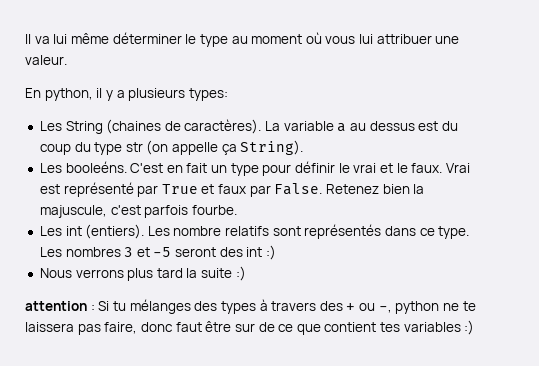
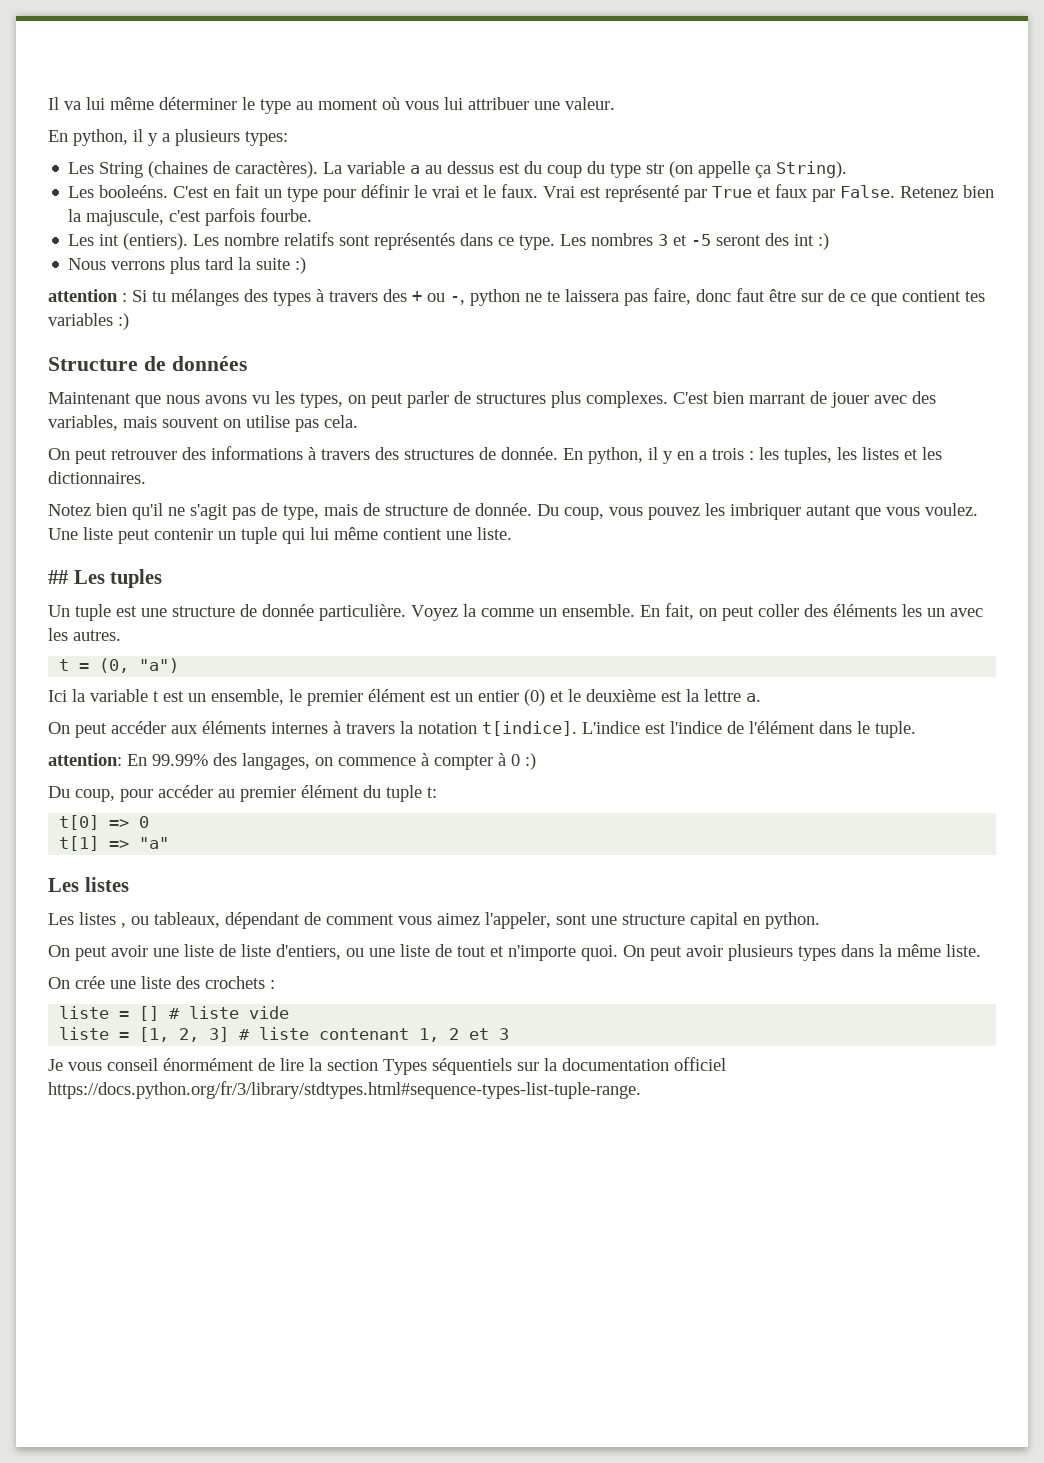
+ Structure de données
+ Maintenant que nous avons vu les types, on peut parler de structures plus complexes. C'est bien marrant de jouer avec des variables, mais souvent on utilise pas cela.
+ On peut retrouver des informations à travers des structures de donnée. En python, il y en a trois : les tuples, les listes et les dictionnaires.
+ Notez bien qu'il ne s'agit pas de type, mais de structure de donnée. Du coup, vous pouvez les imbriquer autant que vous voulez. Une liste peut contenir un tuple qui lui même contient une liste.
+ ## Les tuples
+ Un tuple est une structure de donnée particulière. Voyez la comme un ensemble. En fait, on peut coller des éléments les un avec les autres.
+ t = (0, "a")
+ Ici la variable t est un ensemble, le premier élément est un entier (0) et le deuxième est la lettre a.
+ On peut accéder aux éléments internes à travers la notation t[indice]. L'indice est l'indice de l'élément dans le tuple.
+ attention: En 99.99% des langages, on commence à compter à 0 :)
+ Du coup, pour accéder au premier élément du tuple t:
+ t[0] => 0
+ t[1] => "a"
+ Les listes
+ Les listes , ou tableaux, dépendant de comment vous aimez l'appeler, sont une structure capital en python.
+ On peut avoir une liste de liste d'entiers, ou une liste de tout et n'importe quoi. On peut avoir plusieurs types dans la même liste.
+ On crée une liste des crochets :
+ liste = [] # liste vide
+ liste = [1, 2, 3] # liste contenant 1, 2 et 3
+ Je vous conseil énormément de lire la section Types séquentiels sur la documentation officiel https://docs.python.org/fr/3/library/stdtypes.html#sequence-types-list-tuple-range.

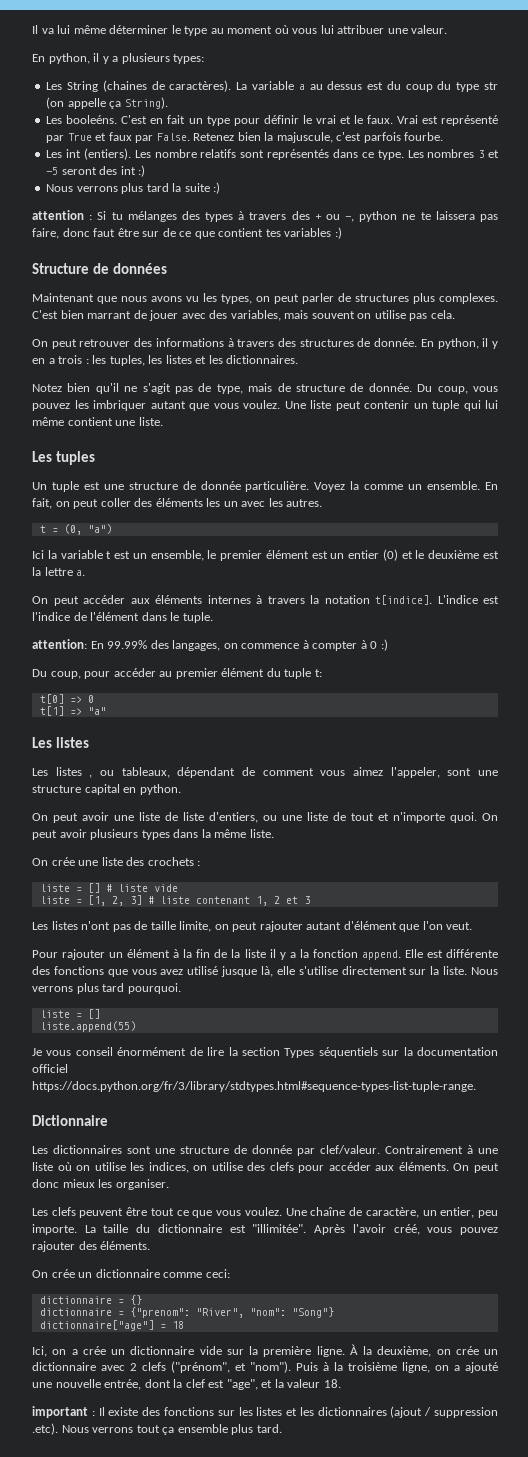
- ## Les tuples
+ Les tuples
+ Les listes n'ont pas de taille limite, on peut rajouter autant d'élément que l'on veut.
+ Pour rajouter un élément à la fin de la liste il y a la fonction append. Elle est différente des fonctions que vous avez utilisé jusque là, elle s'utilise directement sur la liste. Nous verrons plus tard pourquoi.
+ liste = []
+ liste.append(55)
+ Dictionnaire
+ Les dictionnaires sont une structure de donnée par clef/valeur. Contrairement à une liste où on utilise les indices, on utilise des clefs pour accéder aux éléments. On peut donc mieux les organiser.
+ Les clefs peuvent être tout ce que vous voulez. Une chaîne de caractère, un entier, peu importe. La taille du dictionnaire est "illimitée". Après l'avoir créé, vous pouvez rajouter des éléments.
+ On crée un dictionnaire comme ceci:
+ dictionnaire = {}
+ dictionnaire = {"prenom": "River", "nom": "Song"}
+ dictionnaire["age"] = 18
+ Ici, on a crée un dictionnaire vide sur la première ligne. À la deuxième, on crée un dictionnaire avec 2 clefs ("prénom", et "nom"). Puis à la troisième ligne, on a ajouté une nouvelle entrée, dont la clef est "age", et la valeur 18.
+ important : Il existe des fonctions sur les listes et les dictionnaires (ajout / suppression .etc). Nous verrons tout ça ensemble plus tard.

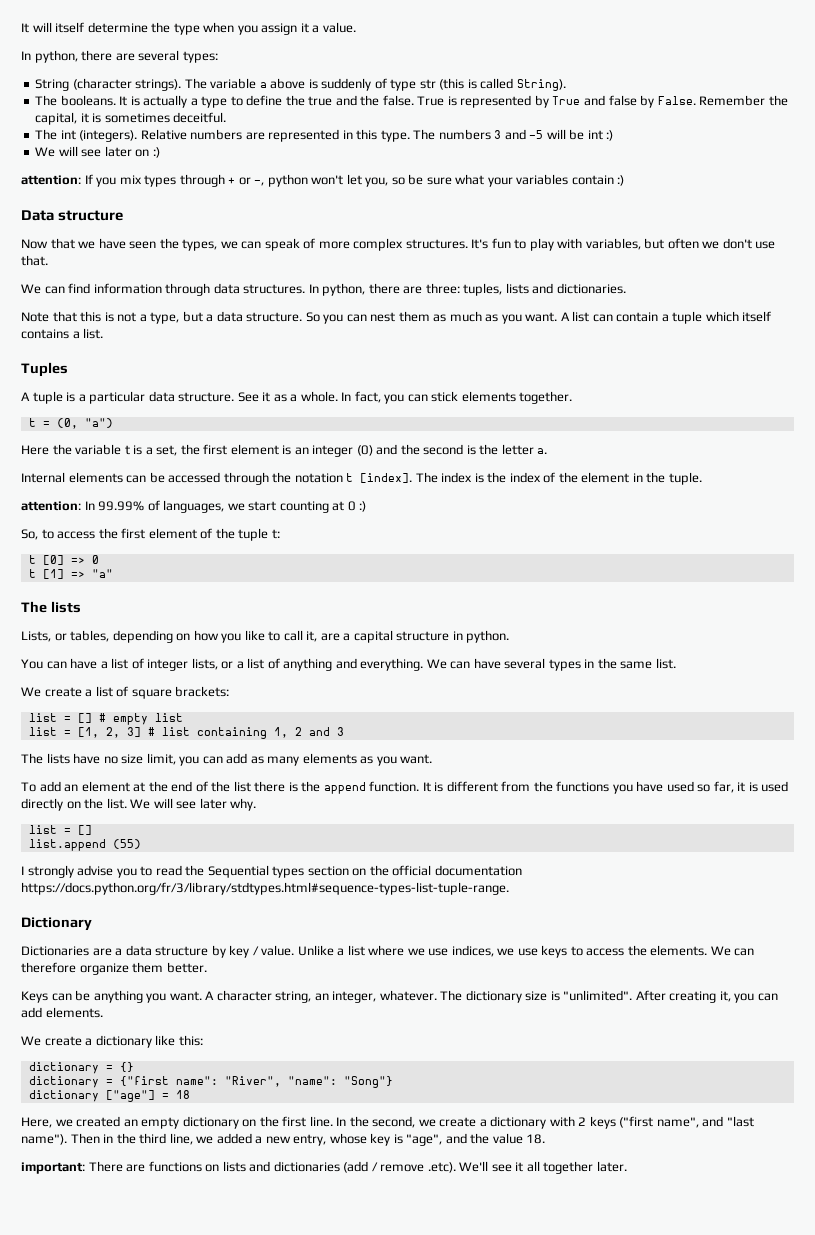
- Il va lui même déterminer le type au moment où vous lui attribuer une valeur.
- En python, il y a plusieurs types:
- Les String (chaines de caractères). La variable a au dessus est du coup du type str (on appelle ça String).
- Les booleéns. C'est en fait un type pour définir le vrai et le faux. Vrai est représenté par True et faux par False. Retenez bien la majuscule, c'est parfois fourbe.
- Les int (entiers). Les nombre relatifs sont représentés dans ce type. Les nombres 3 et -5 seront des int :)
- Nous verrons plus tard la suite :)
- attention : Si tu mélanges des types à travers des + ou -, python ne te laissera pas faire, donc faut être sur de ce que contient tes variables :)
- Structure de données
- Maintenant que nous avons vu les types, on peut parler de structures plus complexes. C'est bien marrant de jouer avec des variables, mais souvent on utilise pas cela.
- On peut retrouver des informations à travers des structures de donnée. En python, il y en a trois : les tuples, les listes et les dictionnaires.
- Notez bien qu'il ne s'agit pas de type, mais de structure de donnée. Du coup, vous pouvez les imbriquer autant que vous voulez. Une liste peut contenir un tuple qui lui même contient une liste.
- Les tuples
- Un tuple est une structure de donnée particulière. Voyez la comme un ensemble. En fait, on peut coller des éléments les un avec les autres.
+ It will itself determine the type when you assign it a value.
+ In python, there are several types:
+ String (character strings). The variable a above is suddenly of type str (this is called String).
+ The booleans. It is actually a type to define the true and the false. True is represented by True and false by False. Remember the capital, it is sometimes deceitful.
+ The int (integers). Relative numbers are represented in this type. The numbers 3 and -5 will be int :)
+ We will see later on :)
+ attention: If you mix types through + or -, python won't let you, so be sure what your variables contain :)
+ Data structure
+ Now that we have seen the types, we can speak of more complex structures. It's fun to play with variables, but often we don't use that.
+ We can find information through data structures. In python, there are three: tuples, lists and dictionaries.
+ Note that this is not a type, but a data structure. So you can nest them as much as you want. A list can contain a tuple which itself contains a list.
+ Tuples
+ A tuple is a particular data structure. See it as a whole. In fact, you can stick elements together.
  t = (0, "a")
- Ici la variable t est un ensemble, le premier élément est un entier (0) et le deuxième est la lettre a.
- On peut accéder aux éléments internes à travers la notation t[indice]. L'indice est l'indice de l'élément dans le tuple.
- attention: En 99.99% des langages, on commence à compter à 0 :)
- Du coup, pour accéder au premier élément du tuple t:
+ Here the variable t is a set, the first element is an integer (0) and the second is the letter a.
+ Internal elements can be accessed through the notation t [index]. The index is the index of the element in the tuple.
+ attention: In 99.99% of languages, we start counting at 0 :)
+ So, to access the first element of the tuple t:
- t[0] => 0
+ t [0] => 0
- t[1] => "a"
- Les listes
- Les listes , ou tableaux, dépendant de comment vous aimez l'appeler, sont une structure capital en python.
- On peut avoir une liste de liste d'entiers, ou une liste de tout et n'importe quoi. On peut avoir plusieurs types dans la même liste.
- On crée une liste des crochets :
- liste = [] # liste vide
- liste = [1, 2, 3] # liste contenant 1, 2 et 3
+ t [1] => "a"
+ The lists
+ Lists, or tables, depending on how you like to call it, are a capital structure in python.
+ You can have a list of integer lists, or a list of anything and everything. We can have several types in the same list.
+ We create a list of square brackets:
+ list = [] # empty list
+ list = [1, 2, 3] # list containing 1, 2 and 3
- Les listes n'ont pas de taille limite, on peut rajouter autant d'élément que l'on veut.
- Pour rajouter un élément à la fin de la liste il y a la fonction append. Elle est différente des fonctions que vous avez utilisé jusque là, elle s'utilise directement sur la liste. Nous verrons plus tard pourquoi.
- liste = []
- liste.append(55)
- Je vous conseil énormément de lire la section Types séquentiels sur la documentation officiel https://docs.python.org/fr/3/library/stdtypes.html#sequence-types-list-tuple-range.
- Dictionnaire
- Les dictionnaires sont une structure de donnée par clef/valeur. Contrairement à une liste où on utilise les indices, on utilise des clefs pour accéder aux éléments. On peut donc mieux les organiser.
- Les clefs peuvent être tout ce que vous voulez. Une chaîne de caractère, un entier, peu importe. La taille du dictionnaire est "illimitée". Après l'avoir créé, vous pouvez rajouter des éléments.
- On crée un dictionnaire comme ceci:
- dictionnaire = {}
- dictionnaire = {"prenom": "River", "nom": "Song"}
+ The lists have no size limit, you can add as many elements as you want.
+ To add an element at the end of the list there is the append function. It is different from the functions you have used so far, it is used directly on the list. We will see later why.
+ list = []
+ list.append (55)
+ I strongly advise you to read the Sequential types section on the official documentation https://docs.python.org/fr/3/library/stdtypes.html#sequence-types-list-tuple-range.
+ Dictionary
+ Dictionaries are a data structure by key / value. Unlike a list where we use indices, we use keys to access the elements. We can therefore organize them better.
+ Keys can be anything you want. A character string, an integer, whatever. The dictionary size is "unlimited". After creating it, you can add elements.
+ We create a dictionary like this:
+ dictionary = {}
+ dictionary = {"first name": "River", "name": "Song"}
- dictionnaire["age"] = 18
+ dictionary ["age"] = 18
- Ici, on a crée un dictionnaire vide sur la première ligne. À la deuxième, on crée un dictionnaire avec 2 clefs ("prénom", et "nom"). Puis à la troisième ligne, on a ajouté une nouvelle entrée, dont la clef est "age", et la valeur 18.
- important : Il existe des fonctions sur les listes et les dictionnaires (ajout / suppression .etc). Nous verrons tout ça ensemble plus tard.
+ Here, we created an empty dictionary on the first line. In the second, we create a dictionary with 2 keys ("first name", and "last name"). Then in the third line, we added a new entry, whose key is "age", and the value 18.
+ important: There are functions on lists and dictionaries (add / remove .etc). We'll see it all together later.

